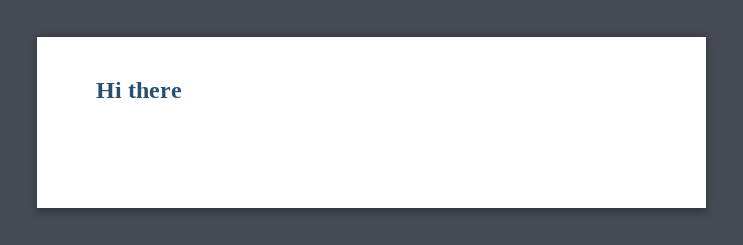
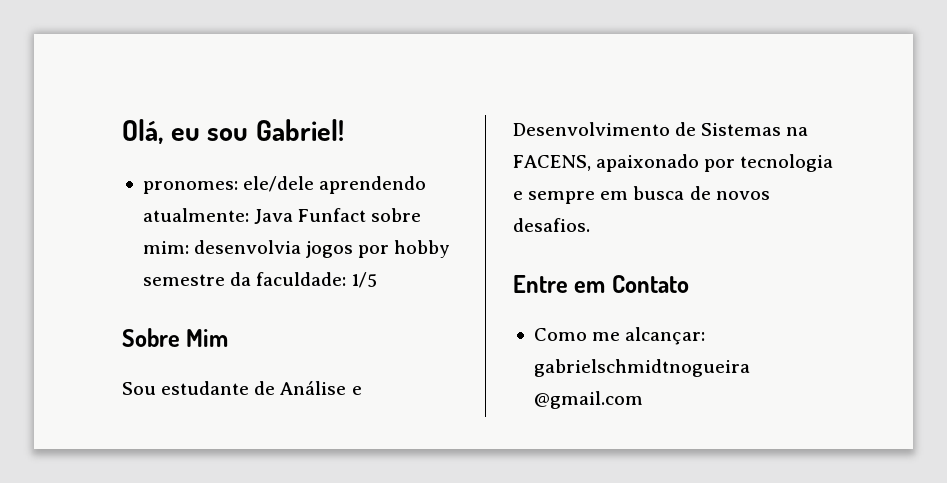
- Hi there
+ Olá, eu sou Gabriel!
+ pronomes: ele/dele aprendendo atualmente: Java Funfact sobre mim: desenvolvia jogos por hobby semestre da faculdade: 1/5
+ Sobre Mim
+ Sou estudante de Análise e Desenvolvimento de Sistemas na FACENS, apaixonado por tecnologia e sempre em busca de novos desafios.
+ Entre em Contato
+ Como me alcançar: gabrielschmidtnogueira @gmail.com

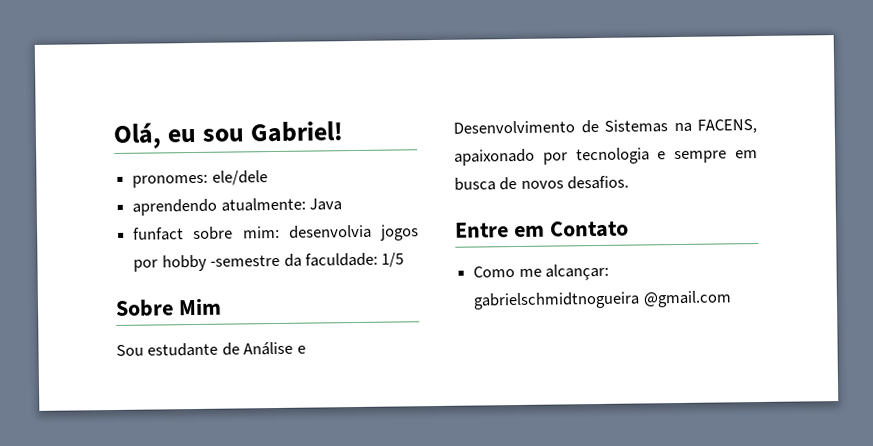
- pronomes: ele/dele aprendendo atualmente: Java Funfact sobre mim: desenvolvia jogos por hobby semestre da faculdade: 1/5
+ pronomes: ele/dele
+ aprendendo atualmente: Java
+ funfact sobre mim: desenvolvia jogos por hobby -semestre da faculdade: 1/5

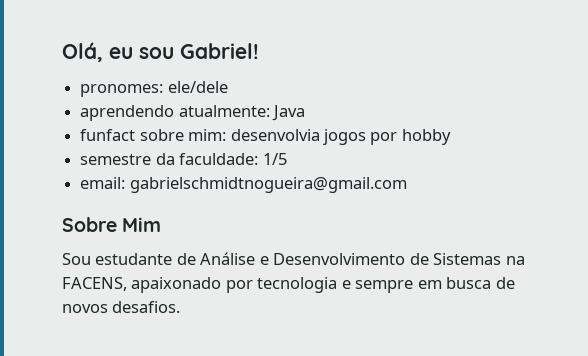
- funfact sobre mim: desenvolvia jogos por hobby -semestre da faculdade: 1/5
+ funfact sobre mim: desenvolvia jogos por hobby
+ semestre da faculdade: 1/5
+ email: gabrielschmidtnogueira@gmail.com
- Entre em Contato
- Como me alcançar: gabrielschmidtnogueira @gmail.com

